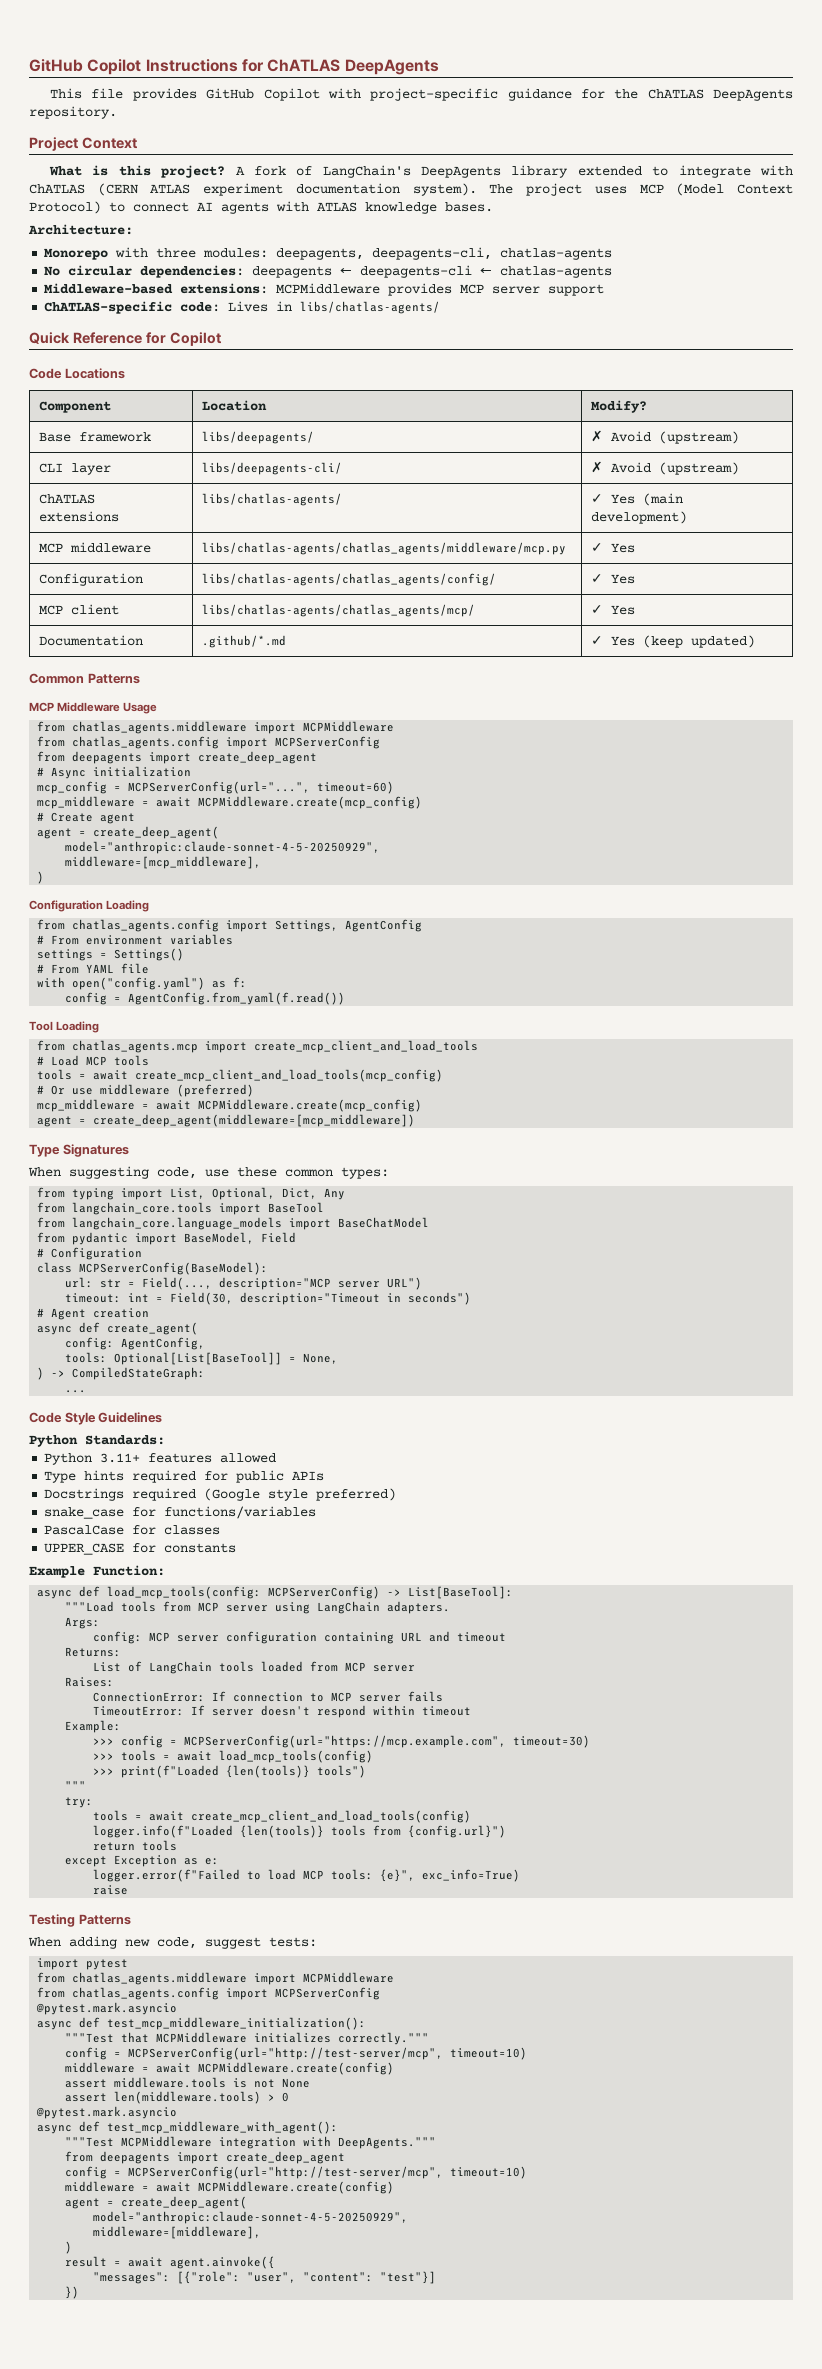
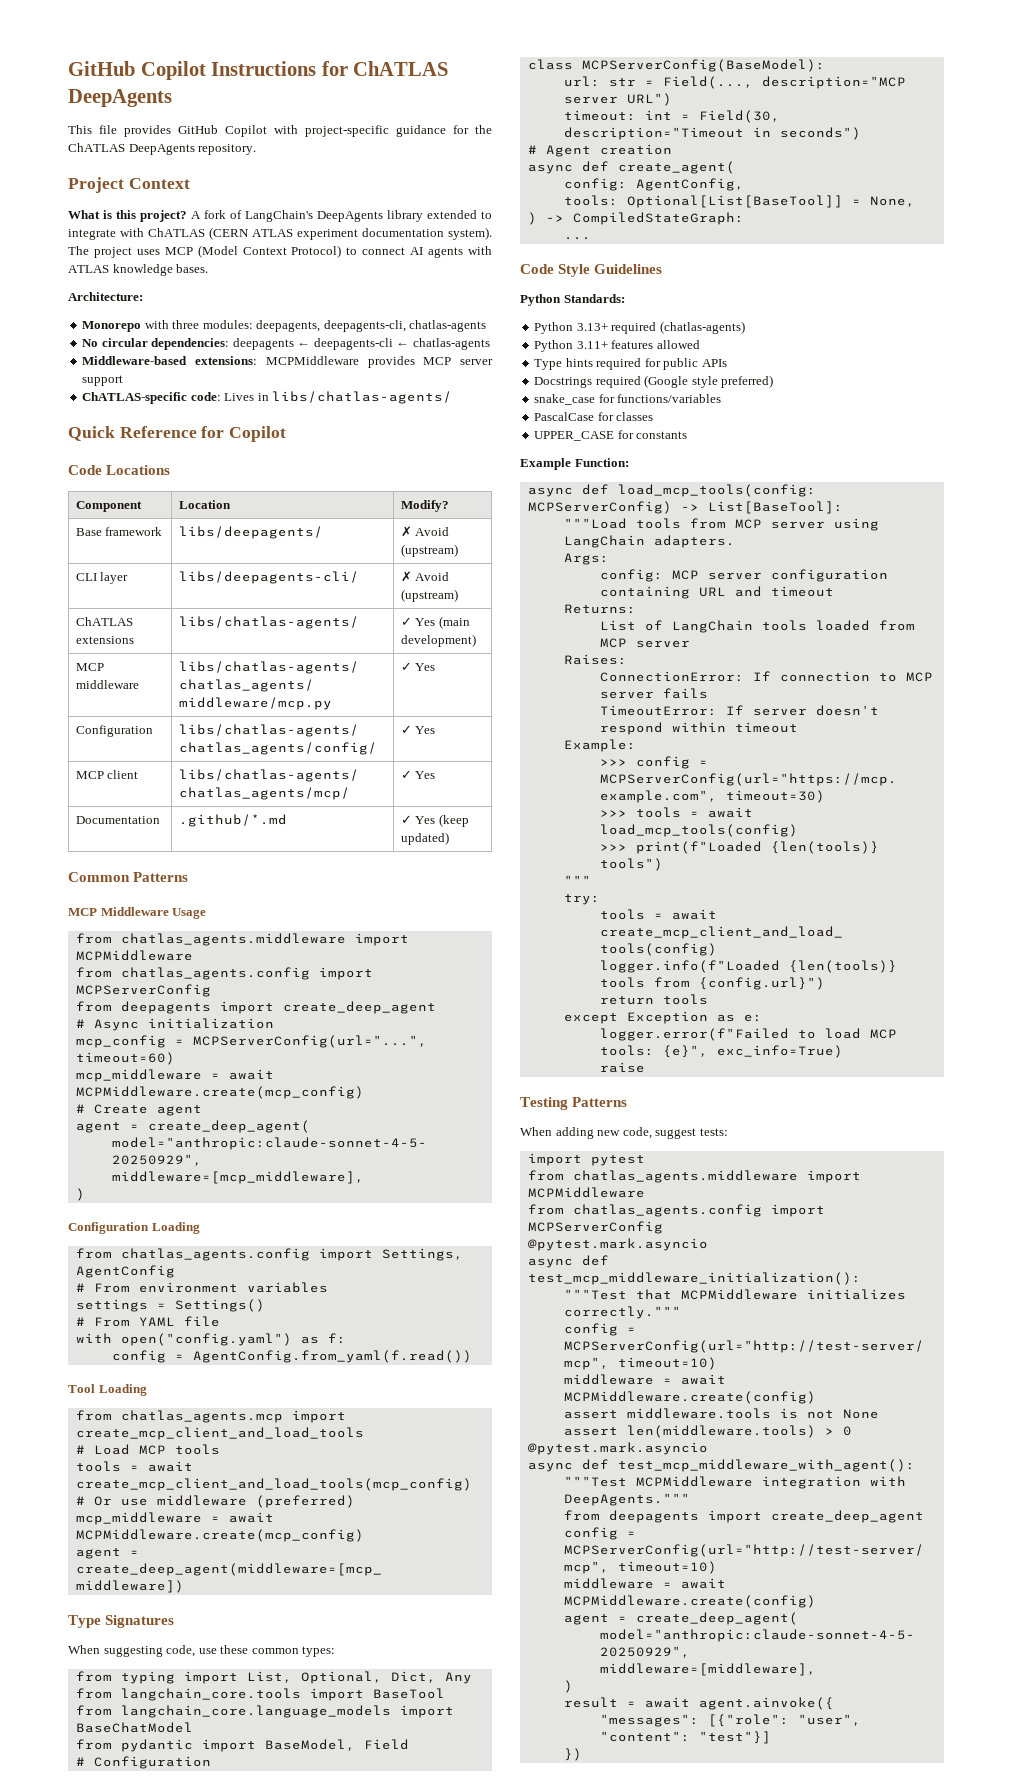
+ Python 3.13+ required (chatlas-agents)

